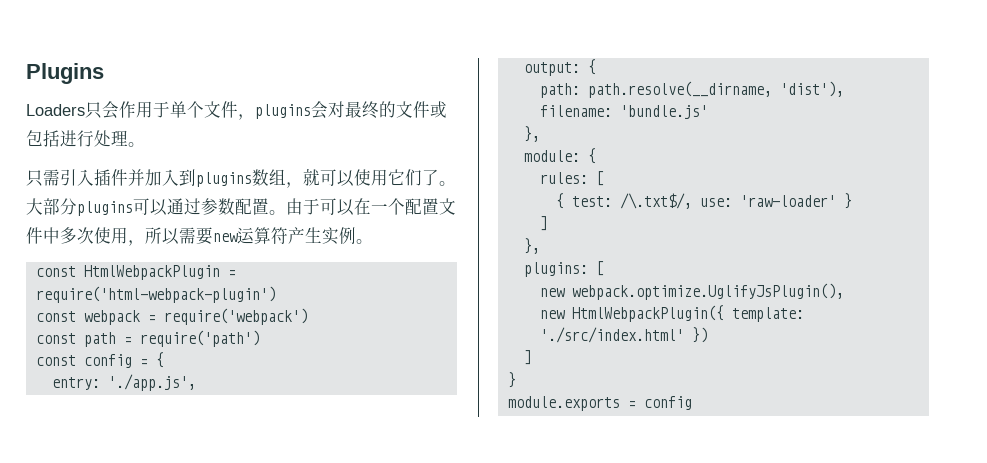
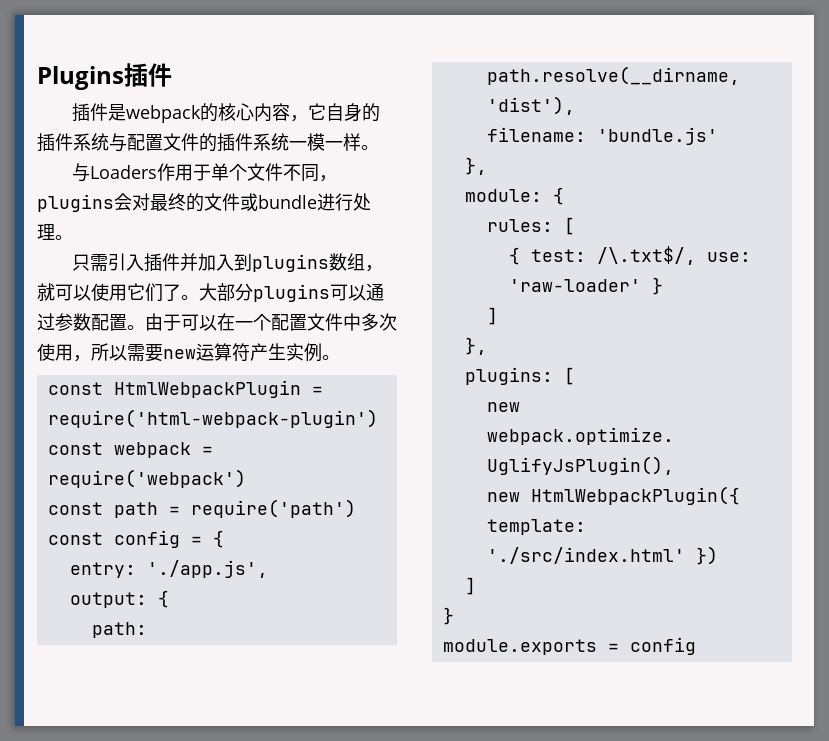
- Plugins
- Loaders只会作用于单个文件，plugins会对最终的文件或包括进行处理。
+ Plugins插件
+ 插件是webpack的核心内容，它自身的插件系统与配置文件的插件系统一模一样。
+ 与Loaders作用于单个文件不同，plugins会对最终的文件或bundle进行处理。

